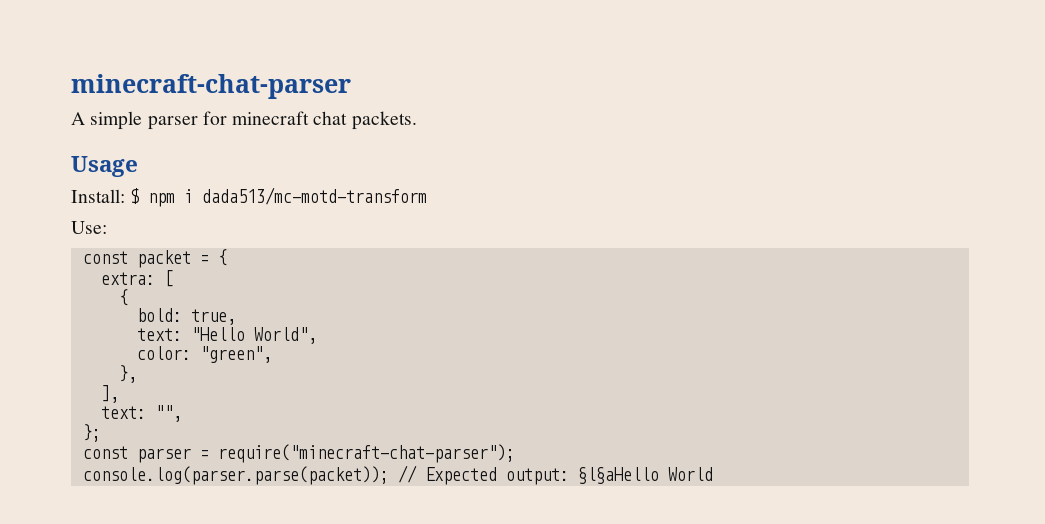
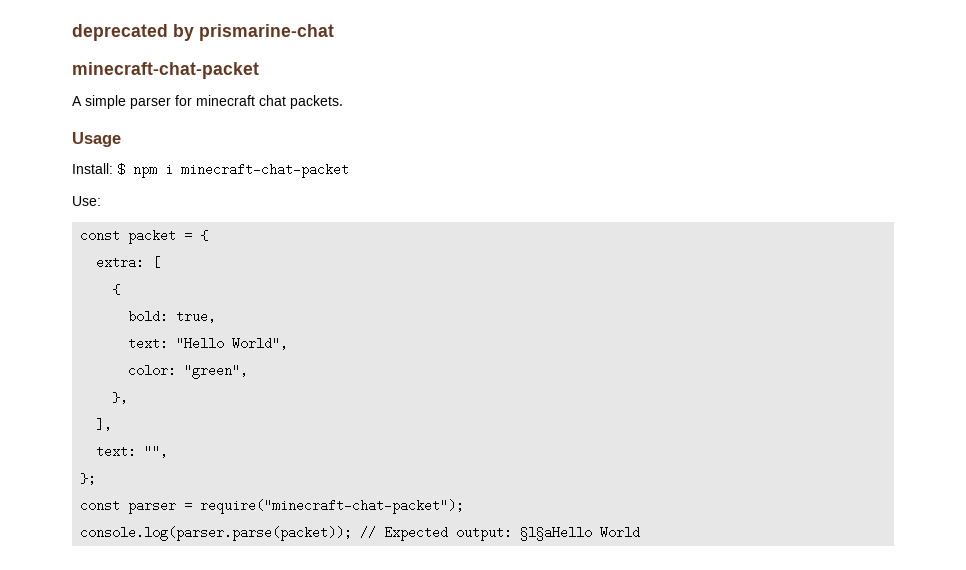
- minecraft-chat-parser
+ deprecated by prismarine-chat
+ minecraft-chat-packet
- Install: $ npm i dada513/mc-motd-transform
+ Install: $ npm i minecraft-chat-packet
- const parser = require("minecraft-chat-parser");
+ const parser = require("minecraft-chat-packet");

